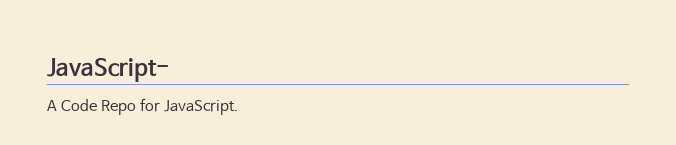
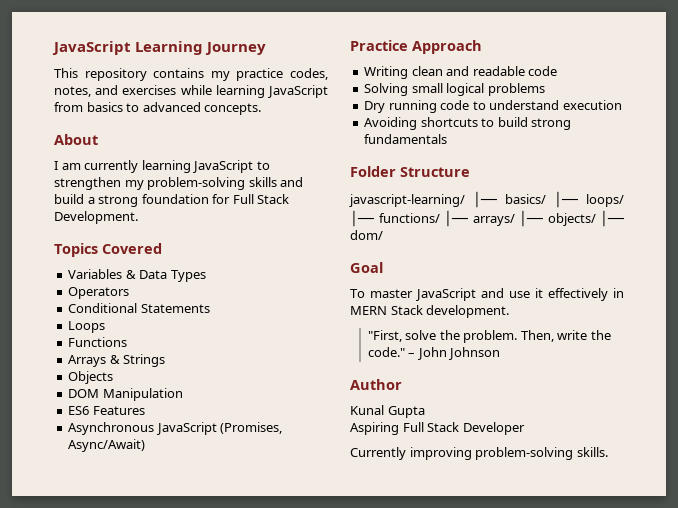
- JavaScript-
- A Code Repo for JavaScript.
+ JavaScript Learning Journey
+ This repository contains my practice codes, notes, and exercises while learning JavaScript from basics to advanced concepts.
+ About
+ I am currently learning JavaScript to strengthen my problem-solving skills and build a strong foundation for Full Stack Development.
+ Topics Covered
+ Variables & Data Types
+ Operators
+ Conditional Statements
+ Loops
+ Functions
+ Arrays & Strings
+ Objects
+ DOM Manipulation
+ ES6 Features
+ Asynchronous JavaScript (Promises, Async/Await)
+ Practice Approach
+ Writing clean and readable code
+ Solving small logical problems
+ Dry running code to understand execution
+ Avoiding shortcuts to build strong fundamentals
+ Folder Structure
+ javascript-learning/ │── basics/ │── loops/ │── functions/ │── arrays/ │── objects/ │── dom/
+ Goal
+ To master JavaScript and use it effectively in MERN Stack development.
+ "First, solve the problem. Then, write the code." – John Johnson
+ Author
+ Kunal Gupta
+ Aspiring Full Stack Developer
+ Currently improving problem-solving skills.

